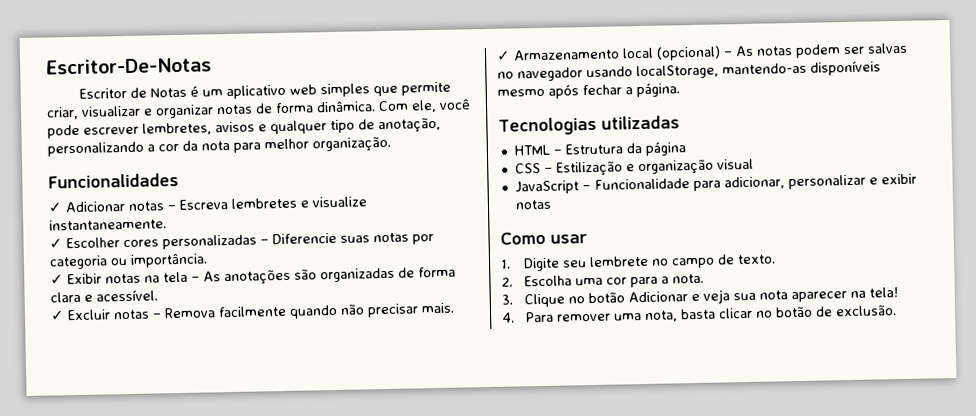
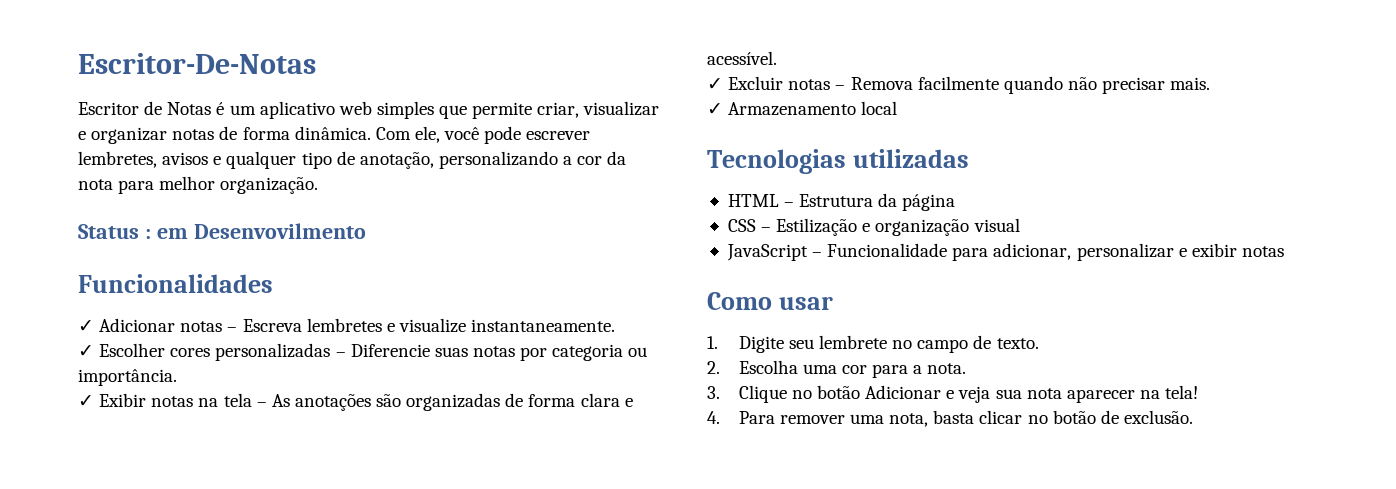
+ Status : em Desenvovilmento
- ✓ Armazenamento local (opcional) – As notas podem ser salvas no navegador usando localStorage, mantendo-as disponíveis mesmo após fechar a página.
+ ✓ Armazenamento local

